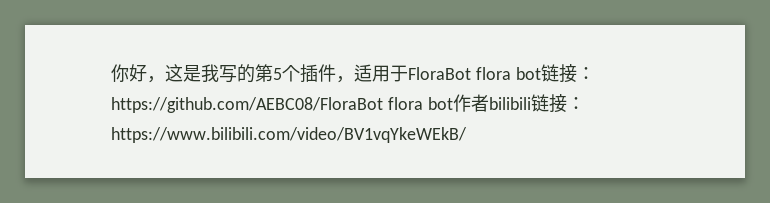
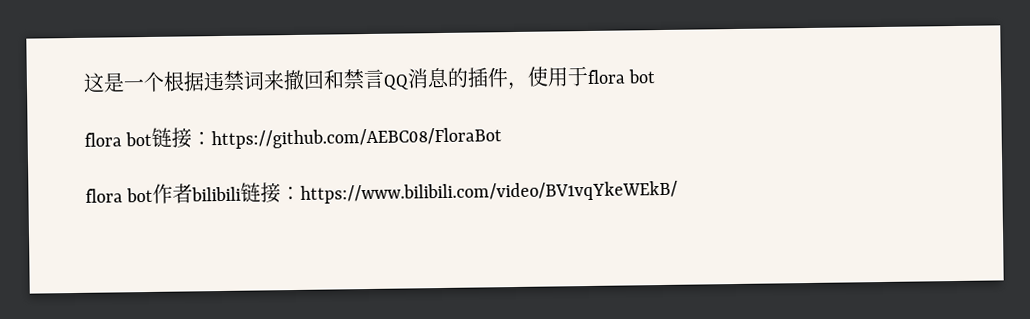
- 你好，这是我写的第5个插件，适用于FloraBot flora bot链接：https://github.com/AEBC08/FloraBot flora bot作者bilibili链接：https://www.bilibili.com/video/BV1vqYkeWEkB/
+ 这是一个根据违禁词来撤回和禁言QQ消息的插件，使用于flora bot
+ flora bot链接：https://github.com/AEBC08/FloraBot
+ flora bot作者bilibili链接：https://www.bilibili.com/video/BV1vqYkeWEkB/

